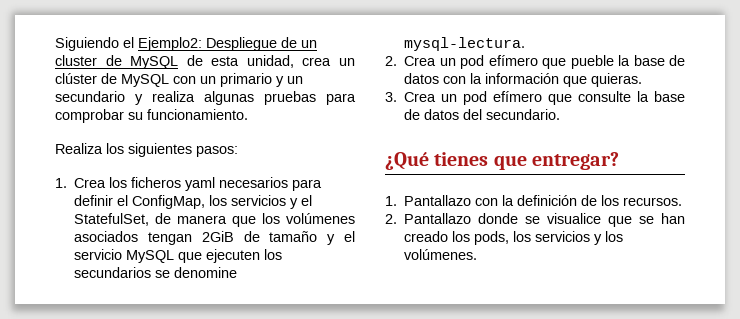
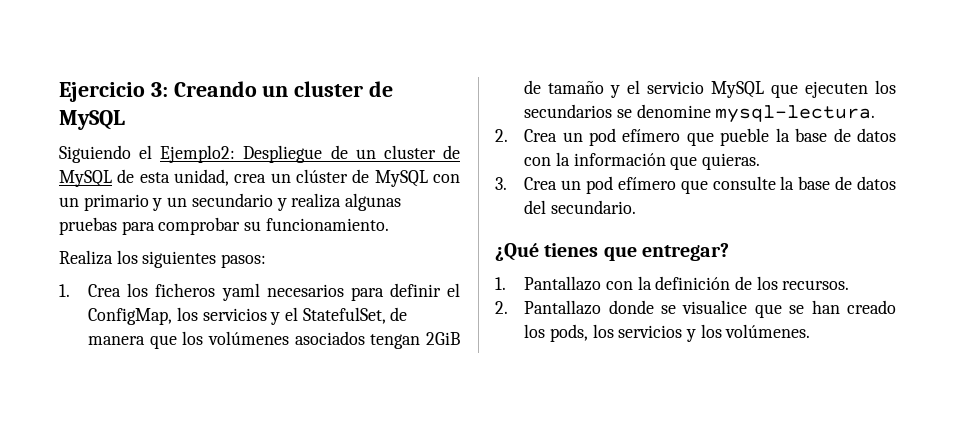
+ Ejercicio 3: Creando un cluster de MySQL

